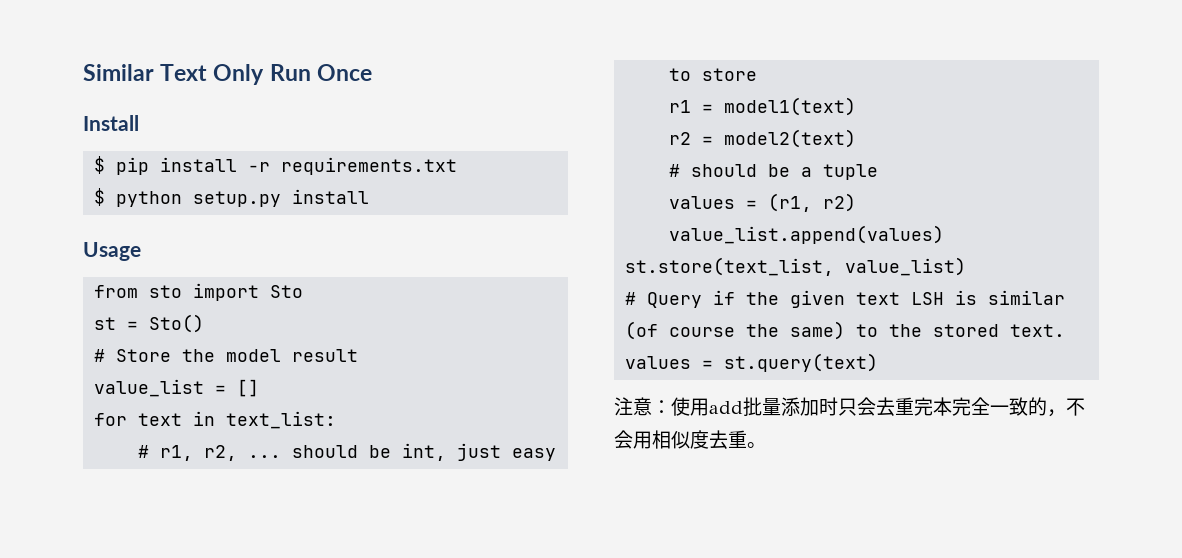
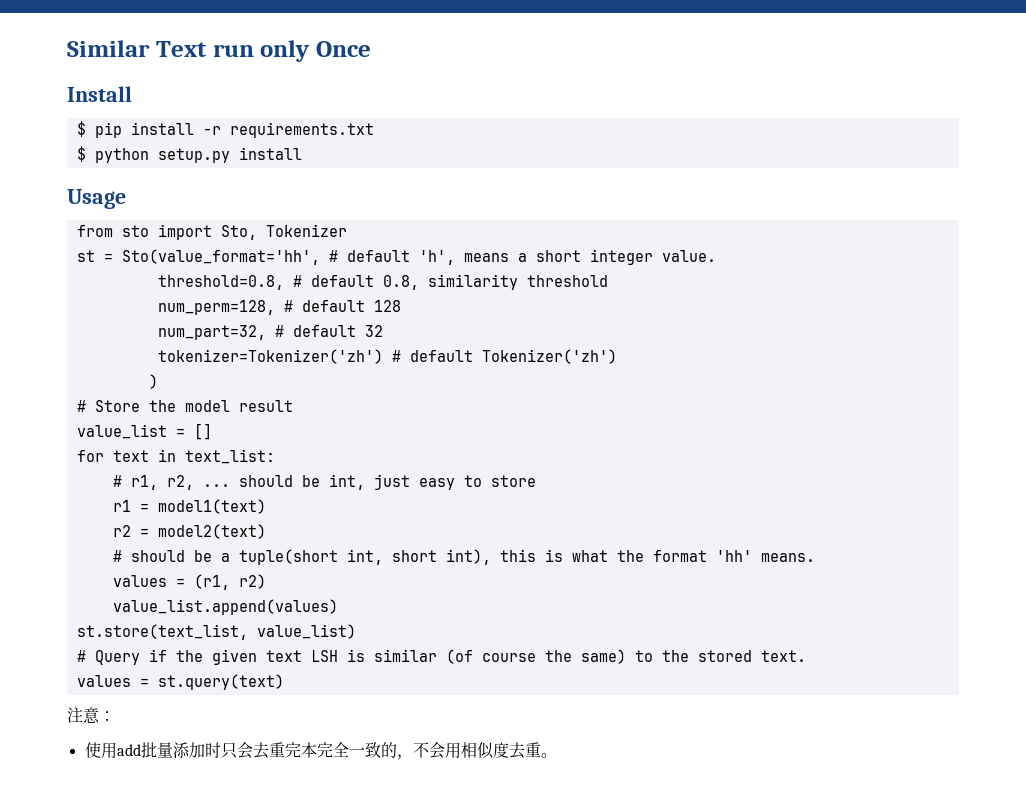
- Similar Text Only Run Once
+ Similar Text run only Once
- from sto import Sto
+ from sto import Sto, Tokenizer
- st = Sto()
+ st = Sto(value_format='hh', # default 'h', means a short integer value.
+ threshold=0.8, # default 0.8, similarity threshold
+ num_perm=128, # default 128
+ num_part=32, # default 32
+ tokenizer=Tokenizer('zh') # default Tokenizer('zh')
+ )
- # should be a tuple
+ # should be a tuple(short int, short int), this is what the format 'hh' means.
- 注意：使用add批量添加时只会去重完本完全一致的，不会用相似度去重。
+ 注意：
+ 使用add批量添加时只会去重完本完全一致的，不会用相似度去重。

